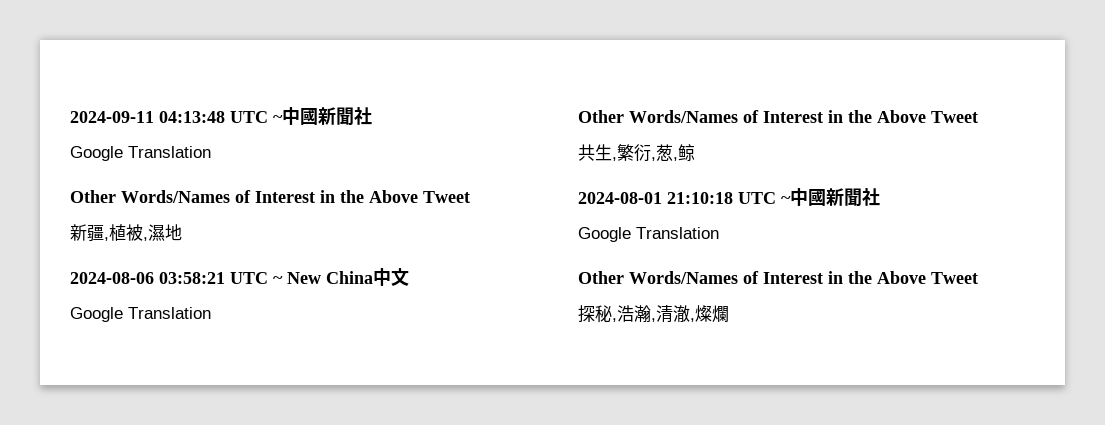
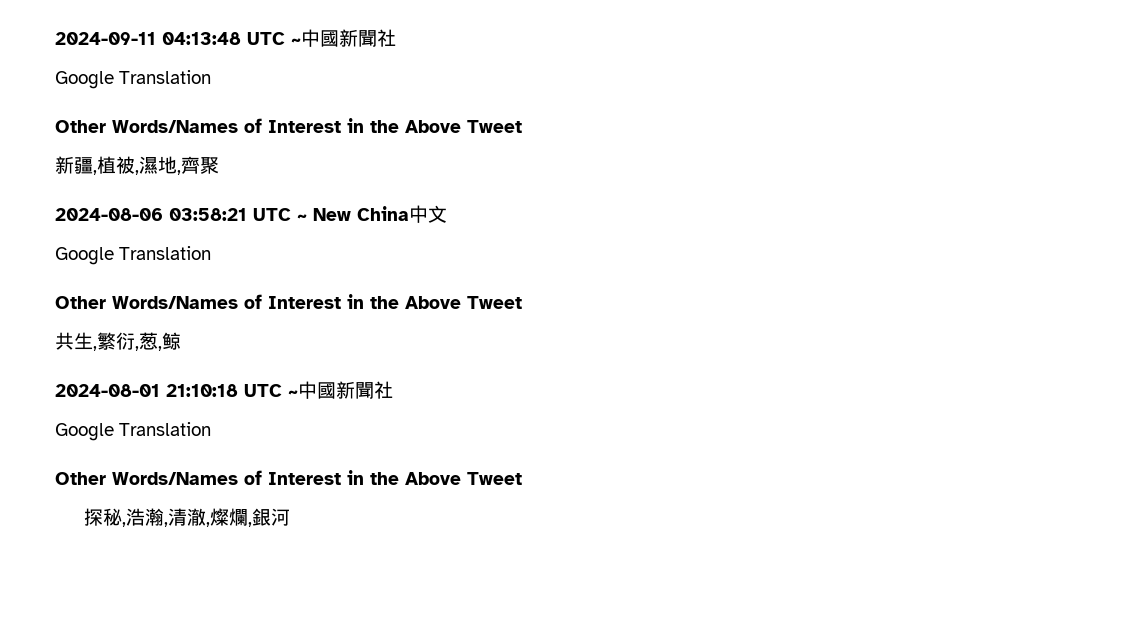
- 新疆,植被,濕地
+ 新疆,植被,濕地,齊聚
- 探秘,浩瀚,清澈,燦爛
+ 探秘,浩瀚,清澈,燦爛,銀河

